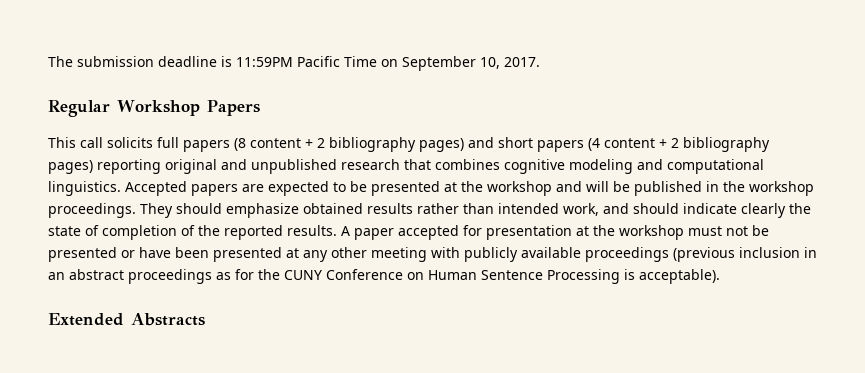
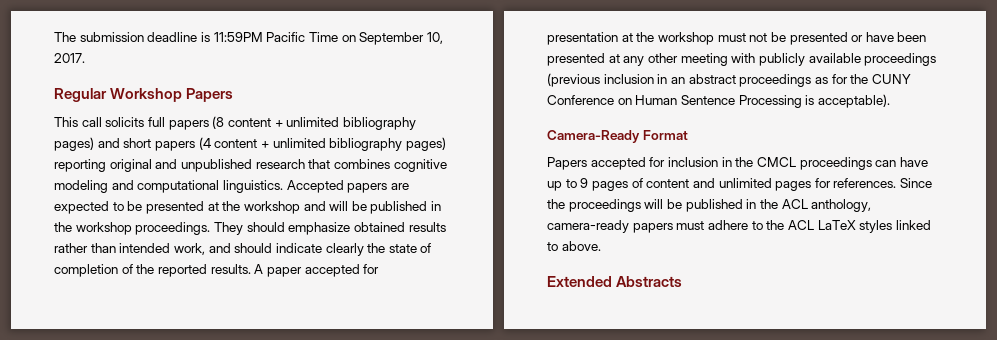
- This call solicits full papers (8 content + 2 bibliography pages) and short papers (4 content + 2 bibliography pages) reporting original and unpublished research that combines cognitive modeling and computational linguistics.
+ This call solicits full papers (8 content + unlimited bibliography pages) and short papers (4 content + unlimited bibliography pages) reporting original and unpublished research that combines cognitive modeling and computational linguistics.
+ Camera-Ready Format
+ Papers accepted for inclusion in the CMCL proceedings can have up to 9 pages of content and unlimited pages for references. Since the proceedings will be published in the ACL anthology, camera-ready papers must adhere to the ACL LaTeX styles linked to above.

